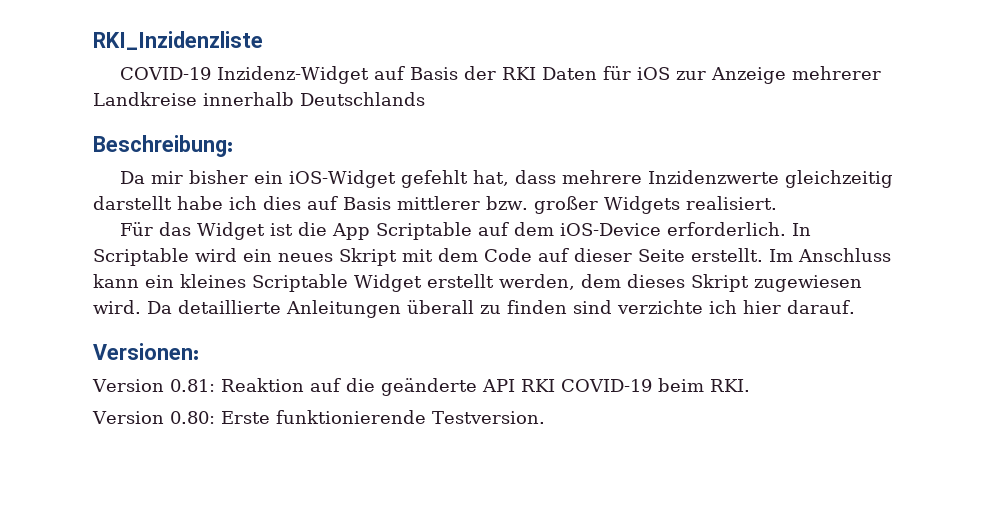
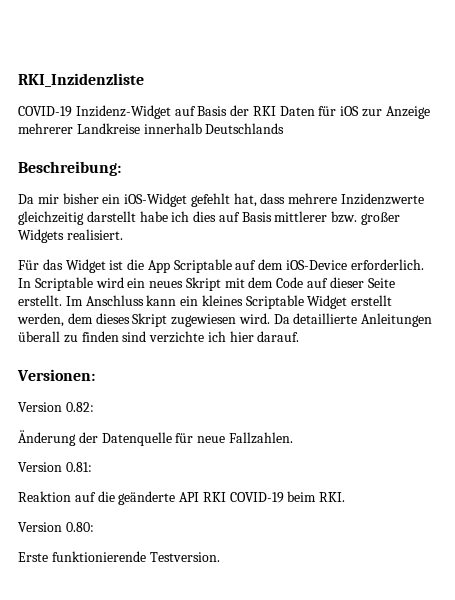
+ Version 0.82:
+ Änderung der Datenquelle für neue Fallzahlen.
- Version 0.81: Reaktion auf die geänderte API RKI COVID-19 beim RKI.
+ Version 0.81:
+ Reaktion auf die geänderte API RKI COVID-19 beim RKI.
- Version 0.80: Erste funktionierende Testversion.
+ Version 0.80:
+ Erste funktionierende Testversion.

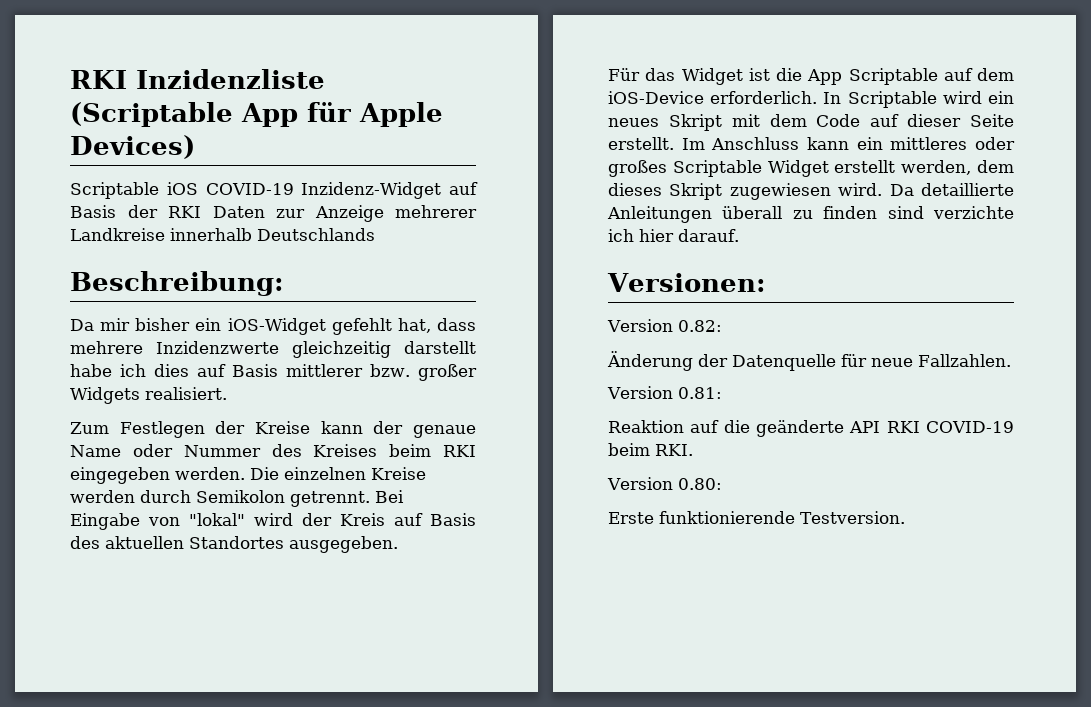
- RKI_Inzidenzliste
- COVID-19 Inzidenz-Widget auf Basis der RKI Daten für iOS zur Anzeige mehrerer Landkreise innerhalb Deutschlands
+ RKI Inzidenzliste (Scriptable App für Apple Devices)
+ Scriptable iOS COVID-19 Inzidenz-Widget auf Basis der RKI Daten zur Anzeige mehrerer Landkreise innerhalb Deutschlands
+ Zum Festlegen der Kreise kann der genaue Name oder Nummer des Kreises beim RKI eingegeben werden. Die einzelnen Kreise werden durch Semikolon getrennt. Bei Eingabe von "lokal" wird der Kreis auf Basis des aktuellen Standortes ausgegeben.
- Im Anschluss kann ein kleines Scriptable Widget erstellt werden, dem dieses Skript zugewiesen wird.
+ Im Anschluss kann ein mittleres oder großes Scriptable Widget erstellt werden, dem dieses Skript zugewiesen wird.

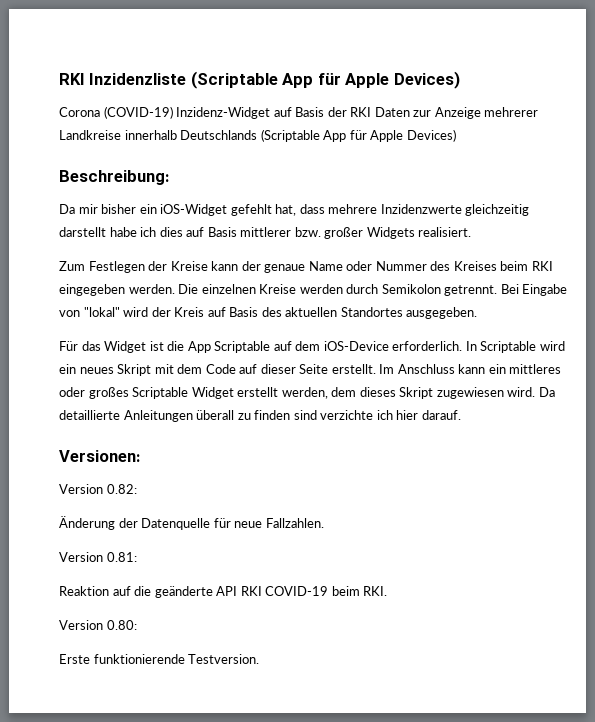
- Scriptable iOS COVID-19 Inzidenz-Widget auf Basis der RKI Daten zur Anzeige mehrerer Landkreise innerhalb Deutschlands
+ Corona (COVID-19) Inzidenz-Widget auf Basis der RKI Daten zur Anzeige mehrerer Landkreise innerhalb Deutschlands (Scriptable App für Apple Devices)

